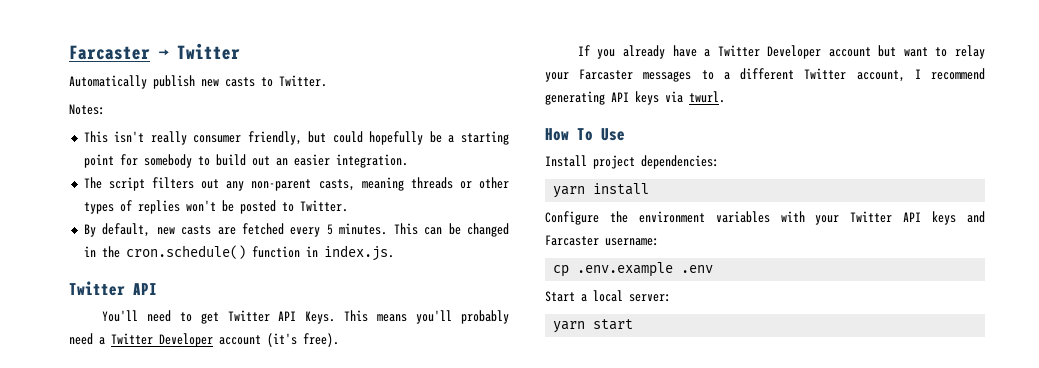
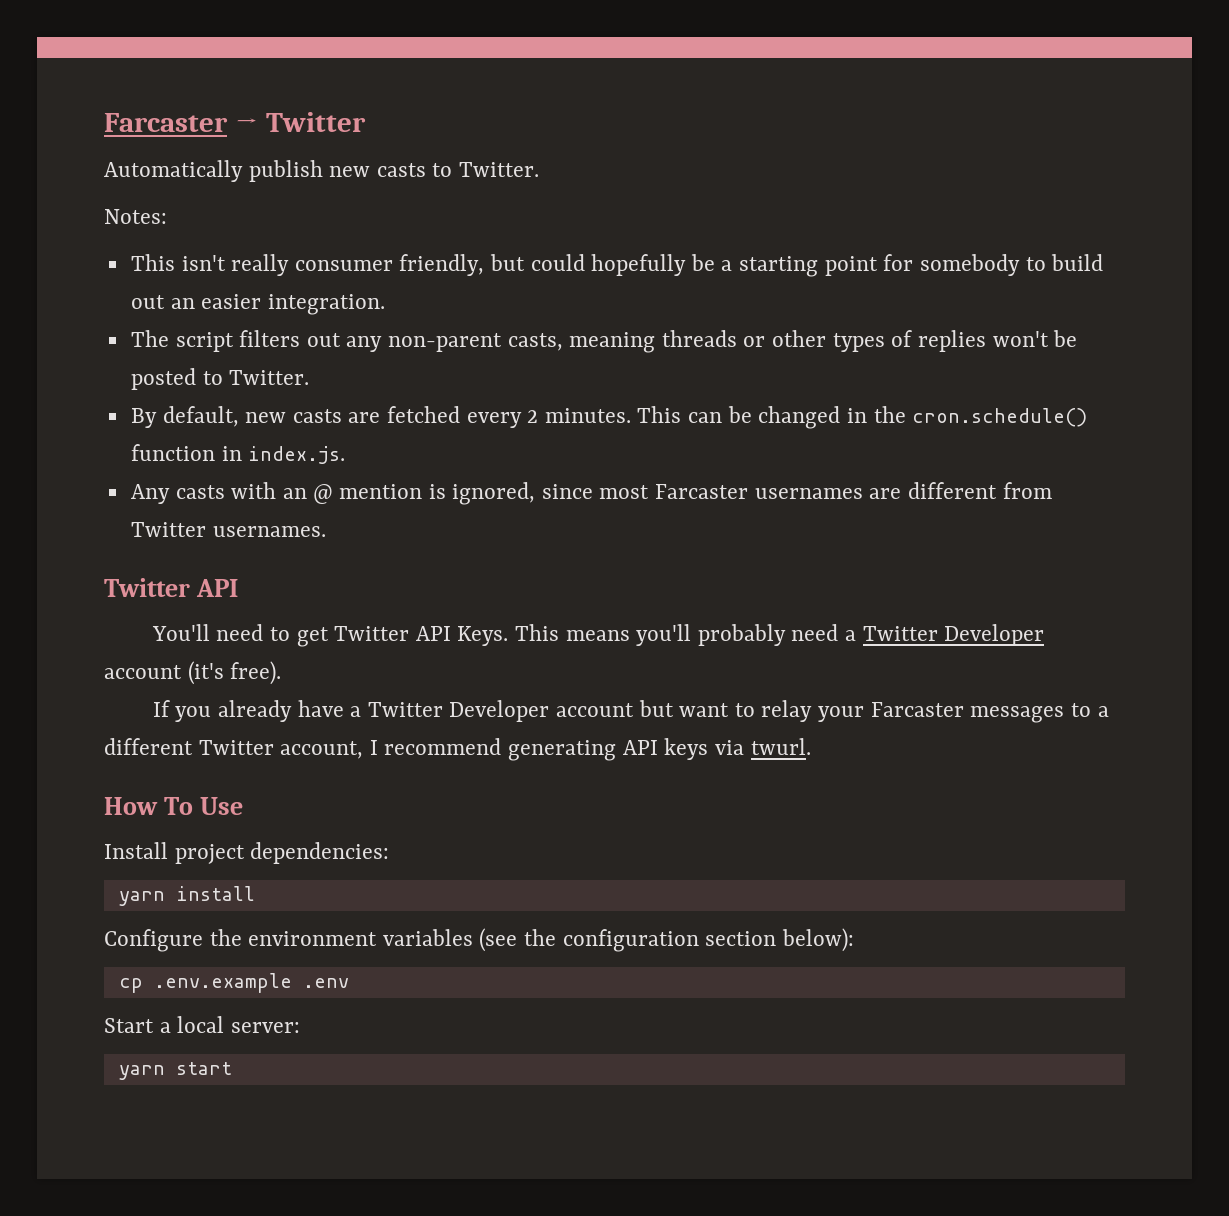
- By default, new casts are fetched every 5 minutes.
+ By default, new casts are fetched every 2 minutes.
+ Any casts with an @ mention is ignored, since most Farcaster usernames are different from Twitter usernames.
- Configure the environment variables with your Twitter API keys and Farcaster username:
+ Configure the environment variables (see the configuration section below):

